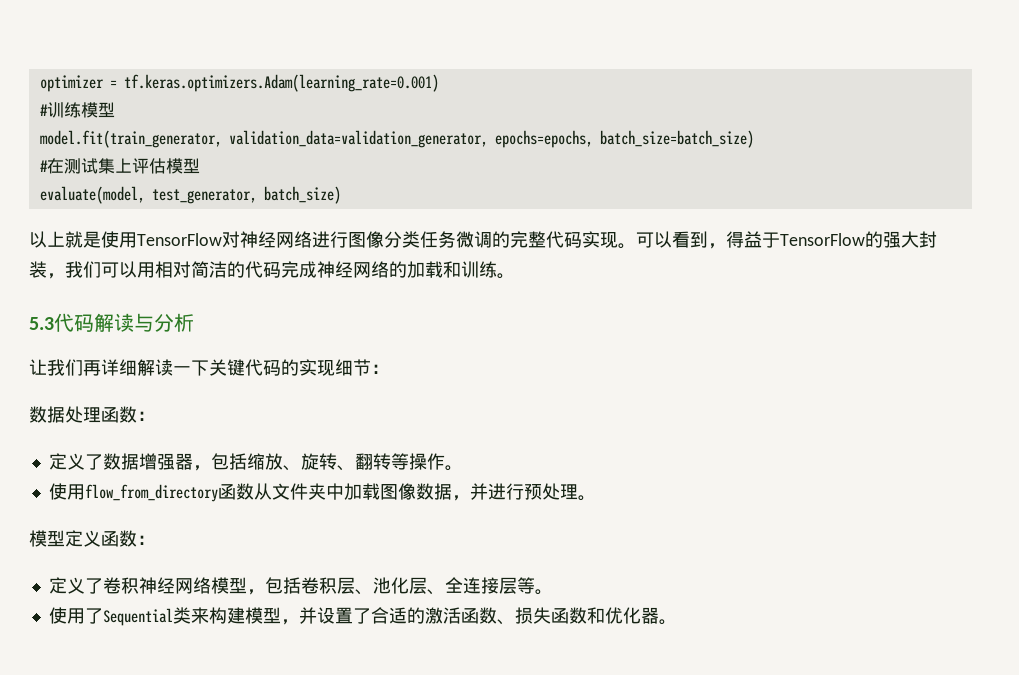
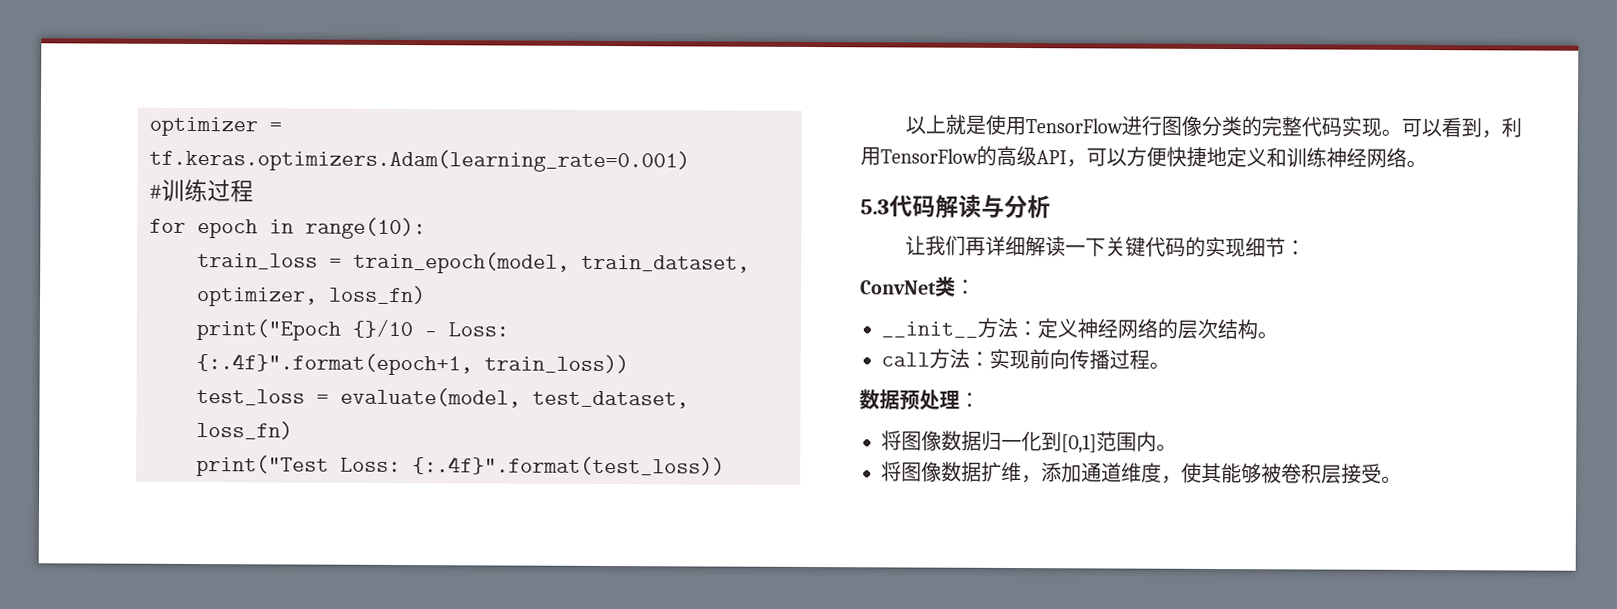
- #训练模型
- model.fit(train_generator, validation_data=validation_generator, epochs=epochs, batch_size=batch_size)
- #在测试集上评估模型
- evaluate(model, test_generator, batch_size)
+ #训练过程
+ for epoch in range(10):
+ train_loss = train_epoch(model, train_dataset, optimizer, loss_fn)
+ print("Epoch {}/10 - Loss: {:.4f}".format(epoch+1, train_loss))
+ test_loss = evaluate(model, test_dataset, loss_fn)
+ print("Test Loss: {:.4f}".format(test_loss))
- 以上就是使用TensorFlow对神经网络进行图像分类任务微调的完整代码实现。
+ 以上就是使用TensorFlow进行图像分类的完整代码实现。
- 可以看到，得益于TensorFlow的强大封装，我们可以用相对简洁的代码完成神经网络的加载和训练。
+ 可以看到，利用TensorFlow的高级API，可以方便快捷地定义和训练神经网络。
- 数据处理函数：
- 定义了数据增强器，包括缩放、旋转、翻转等操作。
- 使用flow_from_directory函数从文件夹中加载图像数据，并进行预处理。
- 模型定义函数：
- 定义了卷积神经网络模型，包括卷积层、池化层、全连接层等。
- 使用了Sequential类来构建模型，并设置了合适的激活函数、损失函数和优化器。
+ ConvNet类：
+ __init__方法：定义神经网络的层次结构。
+ call方法：实现前向传播过程。
+ 数据预处理：
+ 将图像数据归一化到[0,1]范围内。
+ 将图像数据扩维，添加通道维度，使其能够被卷积层接受。

